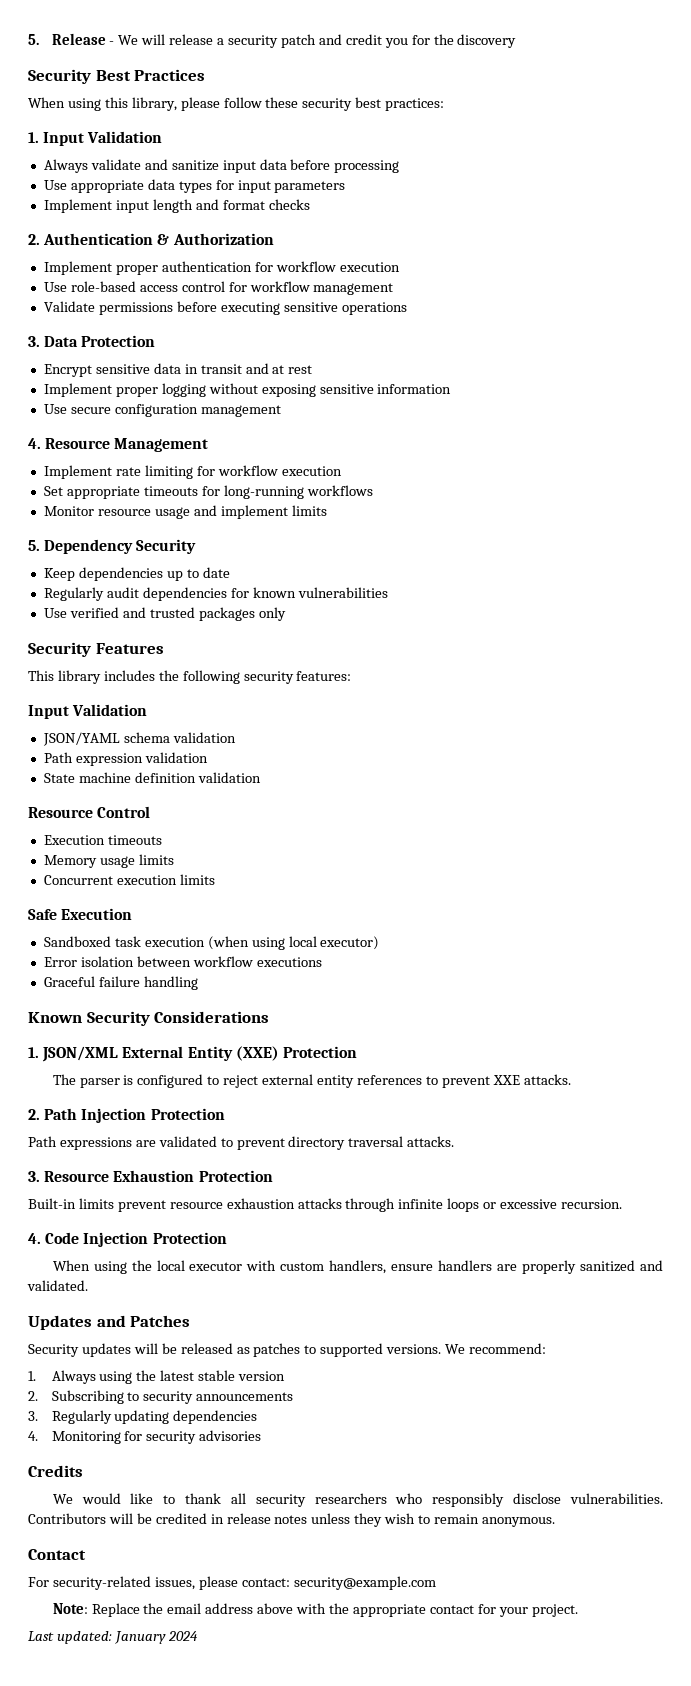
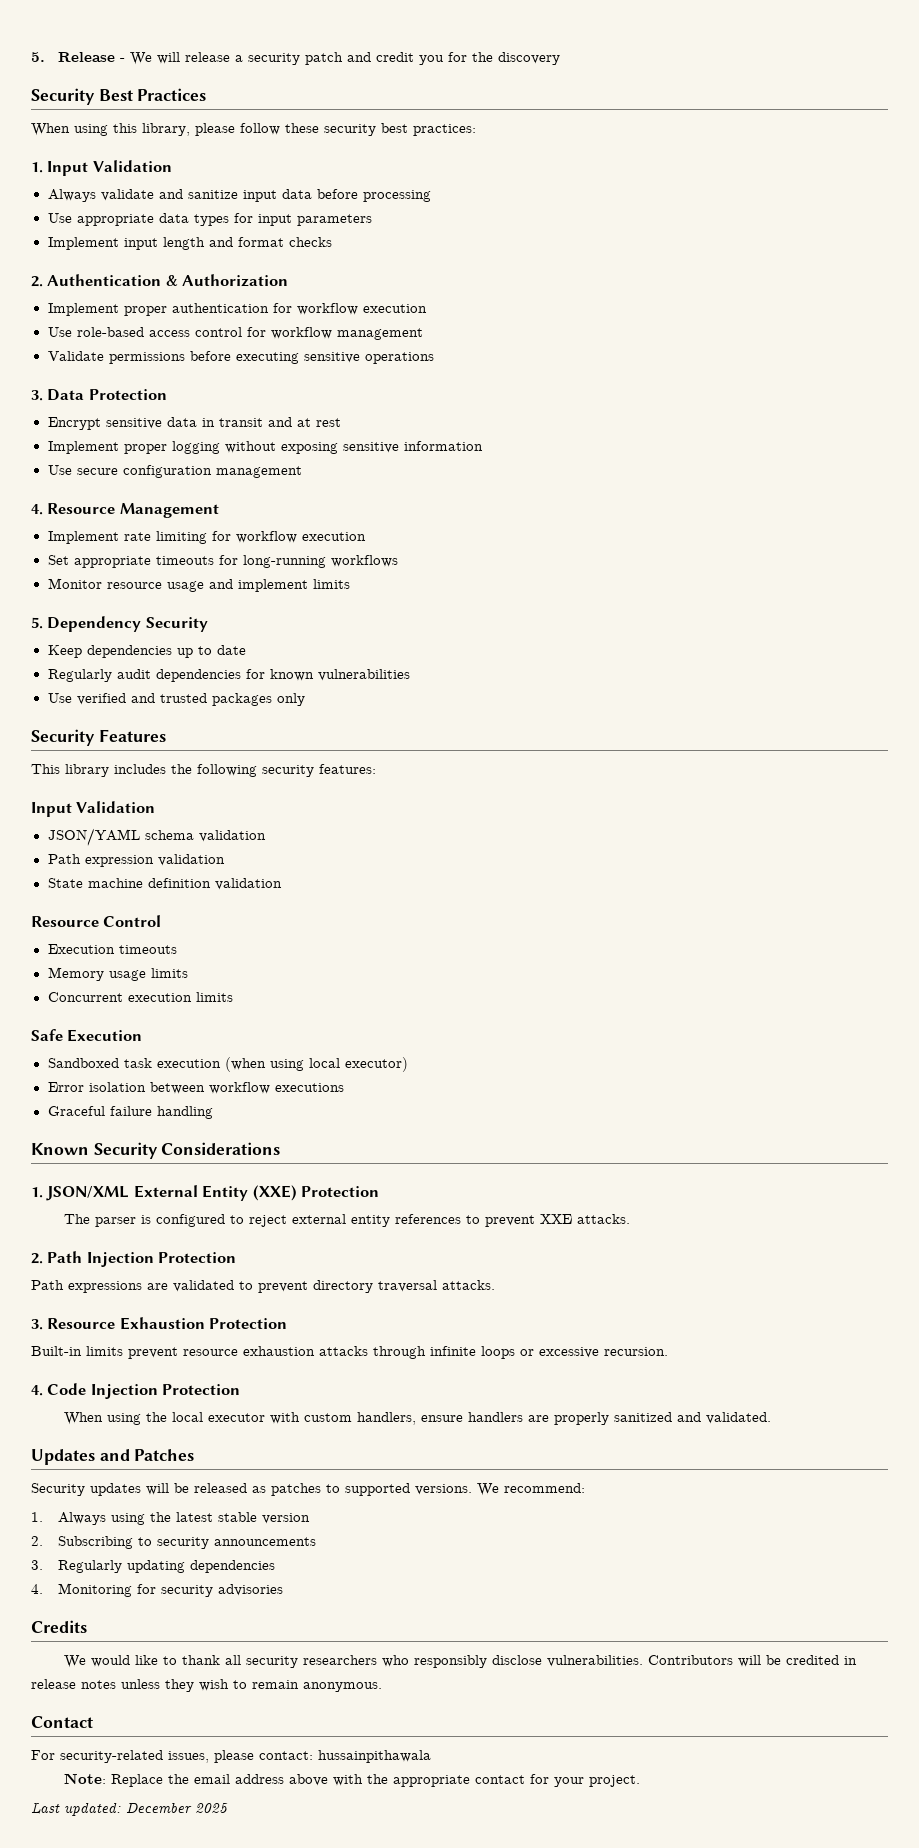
- For security-related issues, please contact: security@example.com
+ For security-related issues, please contact: hussainpithawala
- Last updated: January 2024
+ Last updated: December 2025

